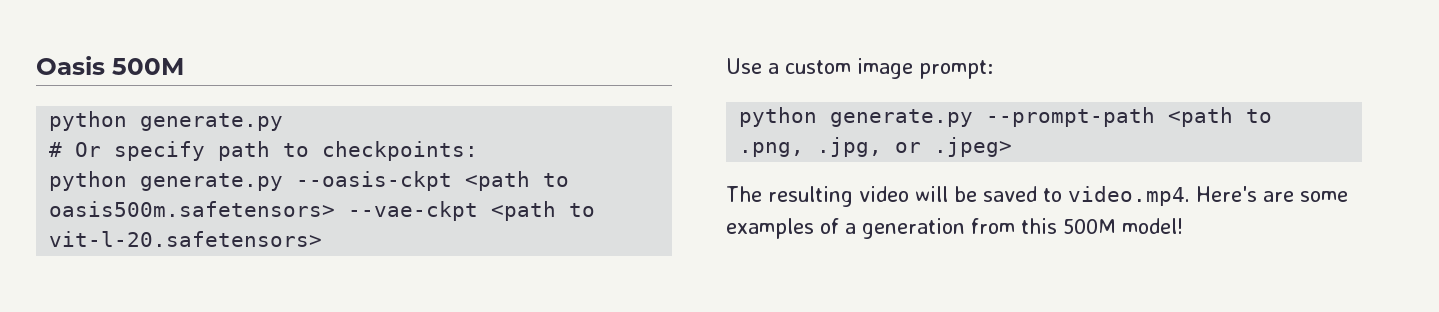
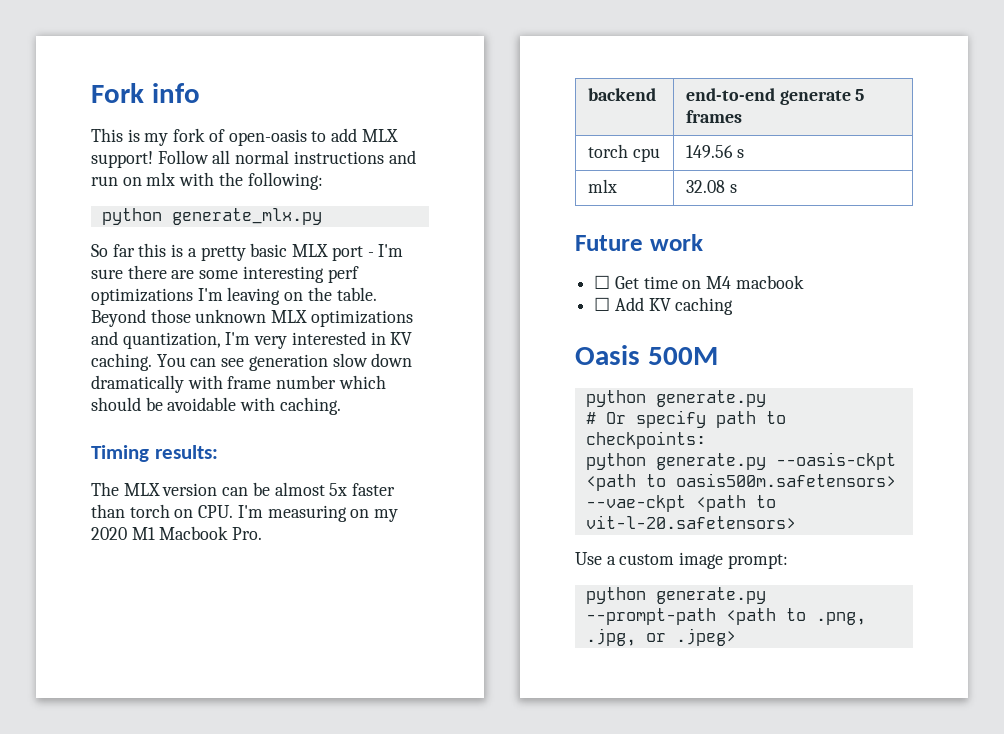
+ Fork info
+ This is my fork of open-oasis to add MLX support! Follow all normal instructions and run on mlx with the following:
+ python generate_mlx.py
+ So far this is a pretty basic MLX port - I'm sure there are some interesting perf optimizations I'm leaving on the table. Beyond those unknown MLX optimizations and quantization, I'm very interested in KV caching. You can see generation slow down dramatically with frame number which should be avoidable with caching.
+ Timing results:
+ The MLX version can be almost 5x faster than torch on CPU. I'm measuring on my 2020 M1 Macbook Pro.
+ backend | end-to-end generate 5 frames
+ torch cpu | 149.56 s
+ mlx | 32.08 s
+ Future work
+ ☐ Get time on M4 macbook
+ ☐ Add KV caching
- The resulting video will be saved to video.mp4. Here's are some examples of a generation from this 500M model!

